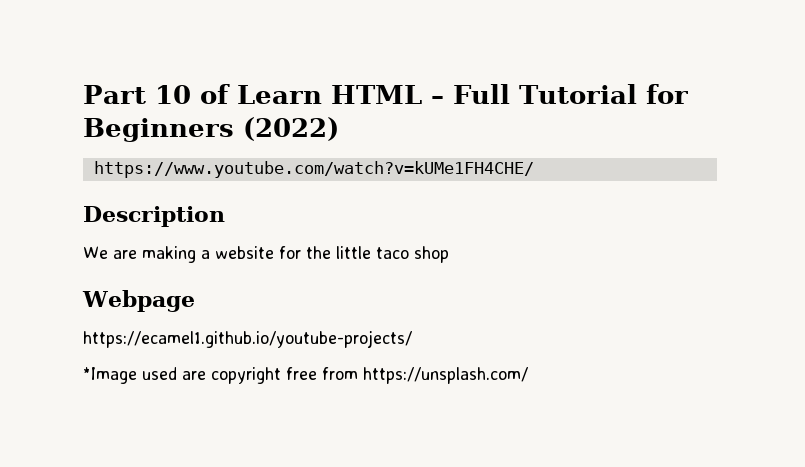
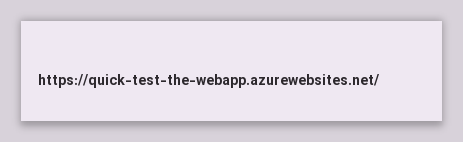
- Part 10 of Learn HTML – Full Tutorial for Beginners (2022)
- https://www.youtube.com/watch?v=kUMe1FH4CHE/
- Description
- We are making a website for the little taco shop
- Webpage
- https://ecamel1.github.io/youtube-projects/
- *Image used are copyright free from https://unsplash.com/
+ https://quick-test-the-webapp.azurewebsites.net/

